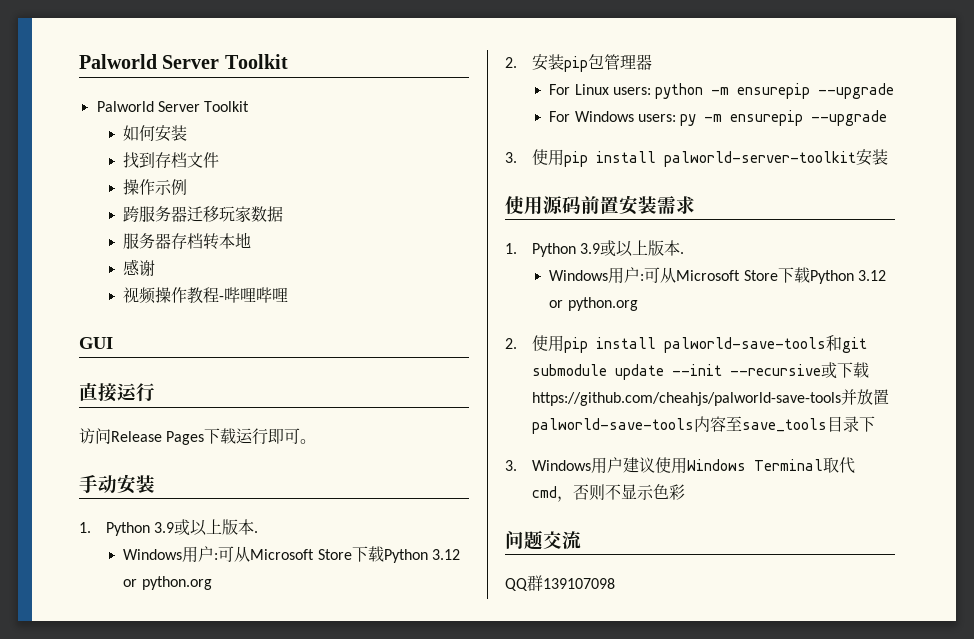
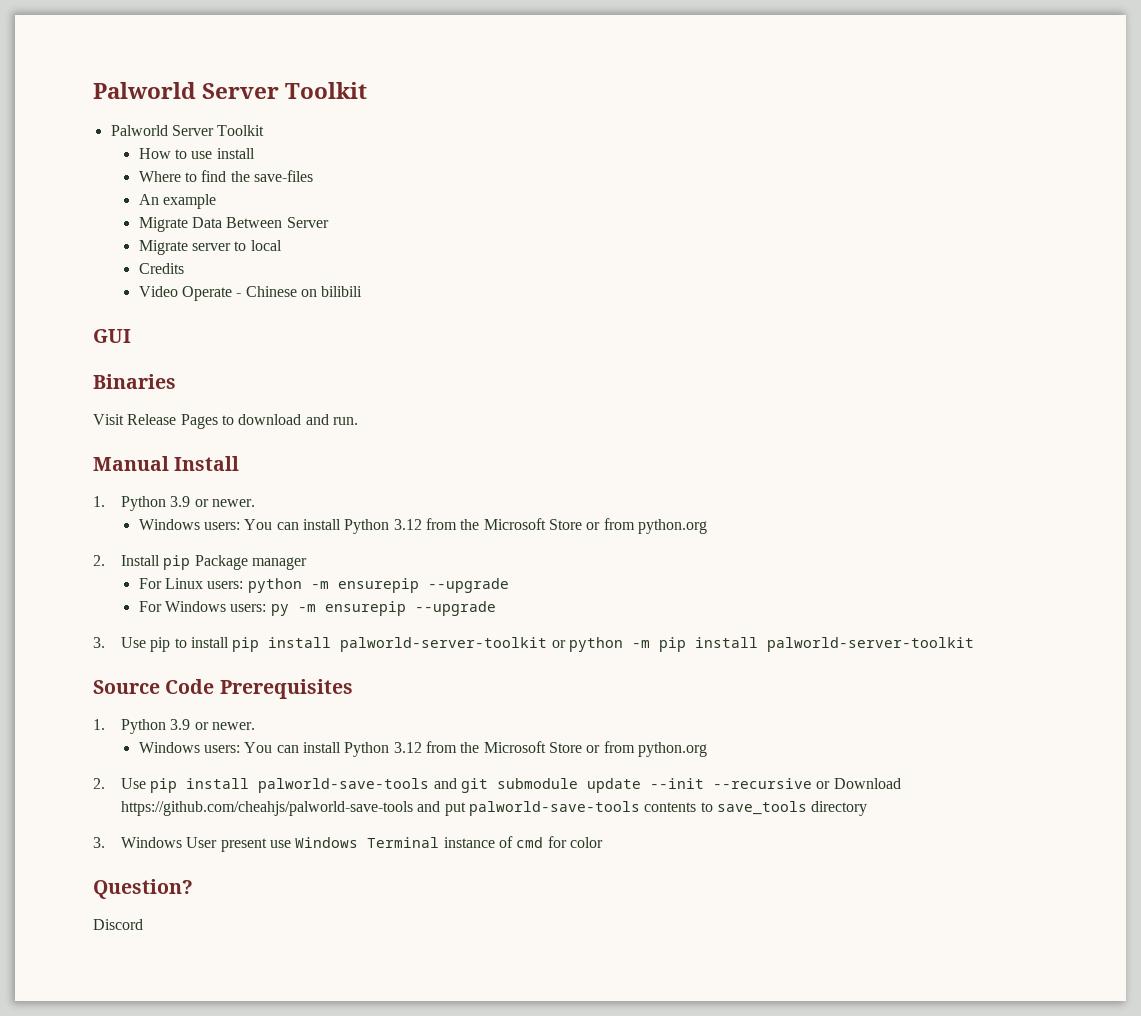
- 如何安装
- 找到存档文件
- 操作示例
- 跨服务器迁移玩家数据
- 服务器存档转本地
- 感谢
- 视频操作教程-哔哩哔哩
+ How to use install
+ Where to find the save-files
+ An example
+ Migrate Data Between Server
+ Migrate server to local
+ Credits
+ Video Operate - Chinese on bilibili
  GUI
- 直接运行
- 访问Release Pages下载运行即可。
- 手动安装
- 1. Python 3.9或以上版本.
- Windows用户:可从Microsoft Store下载Python 3.12 or python.org
- 2.安装pip包管理器
+ Binaries
+ Visit Release Pages to download and run.
+ Manual Install
+ 1. Python 3.9 or newer.
+ Windows users: You can install Python 3.12 from the Microsoft Store or from python.org
+ 2. Install pip Package manager
- 3.使用pip install palworld-server-toolkit安装
- 使用源码前置安装需求
- 1. Python 3.9或以上版本.
- Windows用户:可从Microsoft Store下载Python 3.12 or python.org
- 2.使用pip install palworld-save-tools和git submodule update --init --recursive或下载https://github.com/cheahjs/palworld-save-tools并放置palworld-save-tools内容至save_tools目录下
- 3. Windows用户建议使用Windows Terminal取代cmd，否则不显示色彩
- 问题交流
- QQ群139107098
+ 3. Use pip to install pip install palworld-server-toolkit or python -m pip install palworld-server-toolkit
+ Source Code Prerequisites
+ 1. Python 3.9 or newer.
+ Windows users: You can install Python 3.12 from the Microsoft Store or from python.org
+ 2. Use pip install palworld-save-tools and git submodule update --init --recursive or Download https://github.com/cheahjs/palworld-save-tools and put palworld-save-tools contents to save_tools directory
+ 3. Windows User present use Windows Terminal instance of cmd for color
+ Question?
+ Discord

